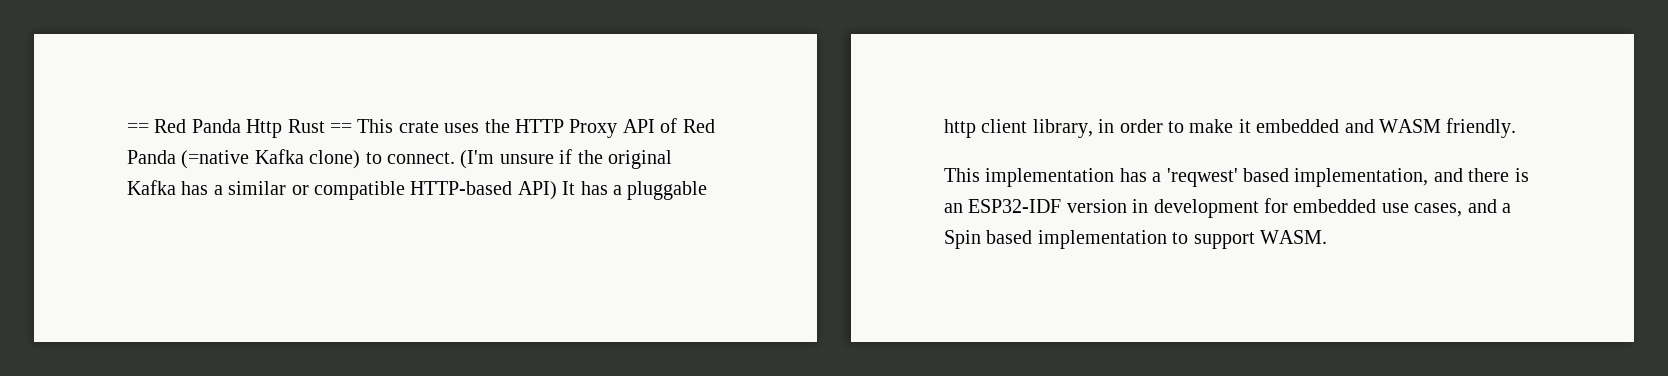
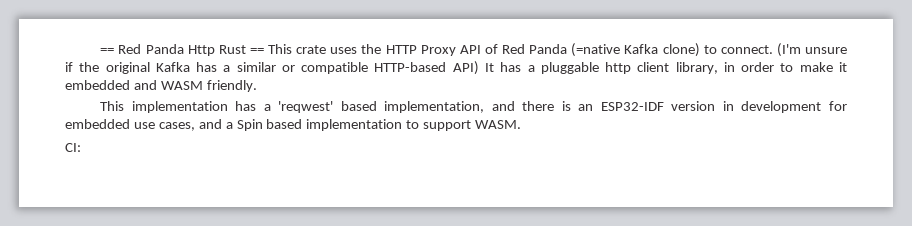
+ CI:

